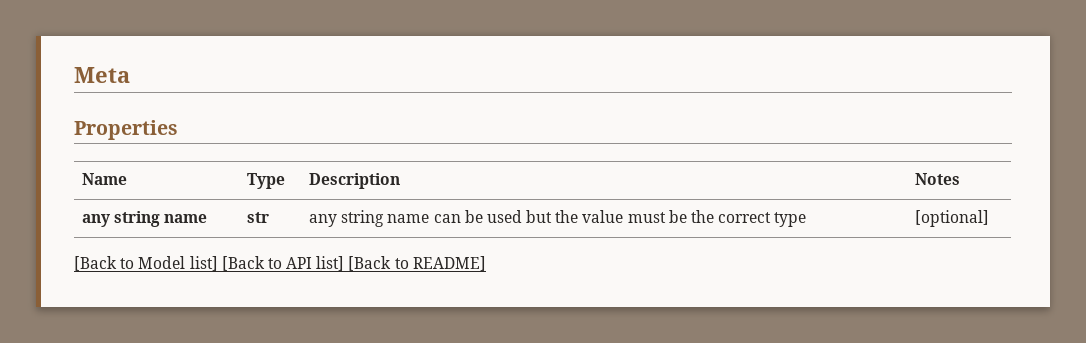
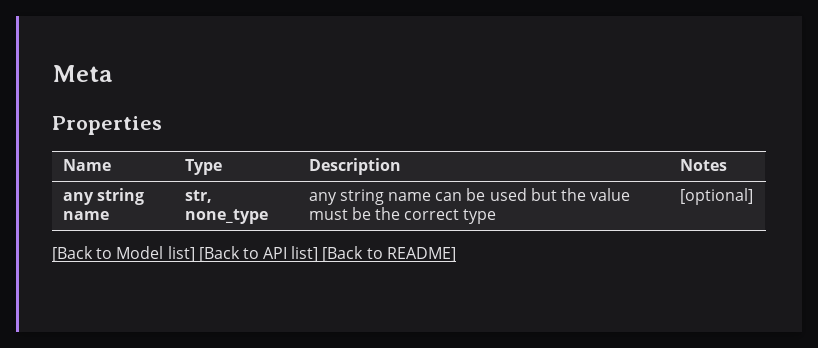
- any string name | str | any string name can be used but the value must be the correct type | [optional]
+ any string name | str, none_type | any string name can be used but the value must be the correct type | [optional]

